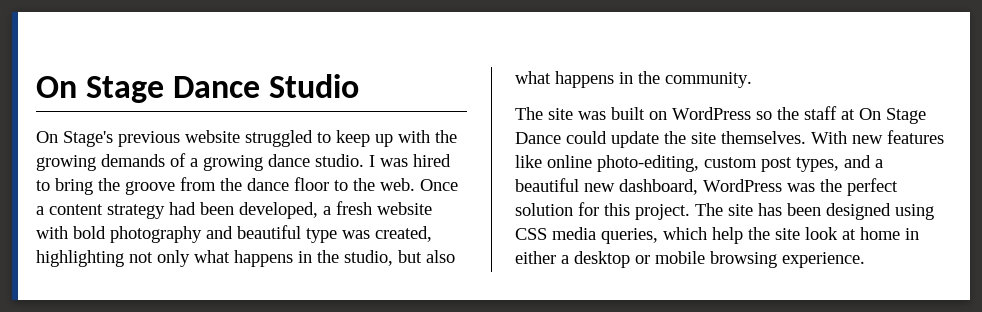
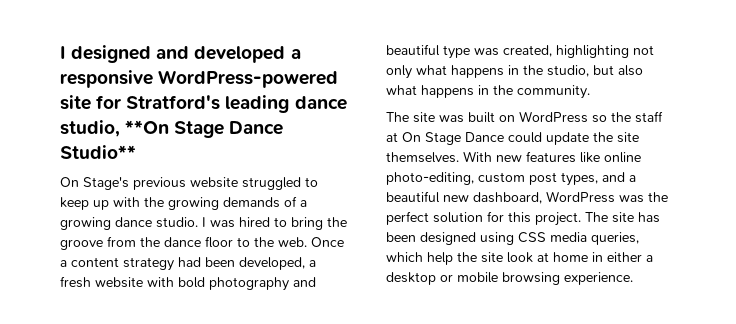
- On Stage Dance Studio
+ I designed and developed a responsive WordPress-powered site for Stratford's leading dance studio, **On Stage Dance Studio**

